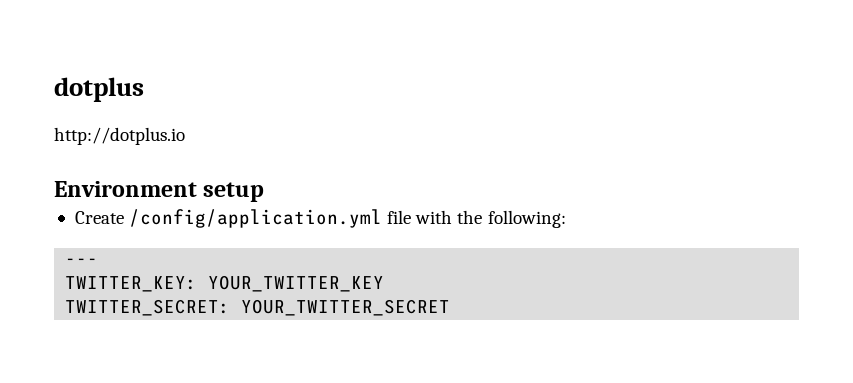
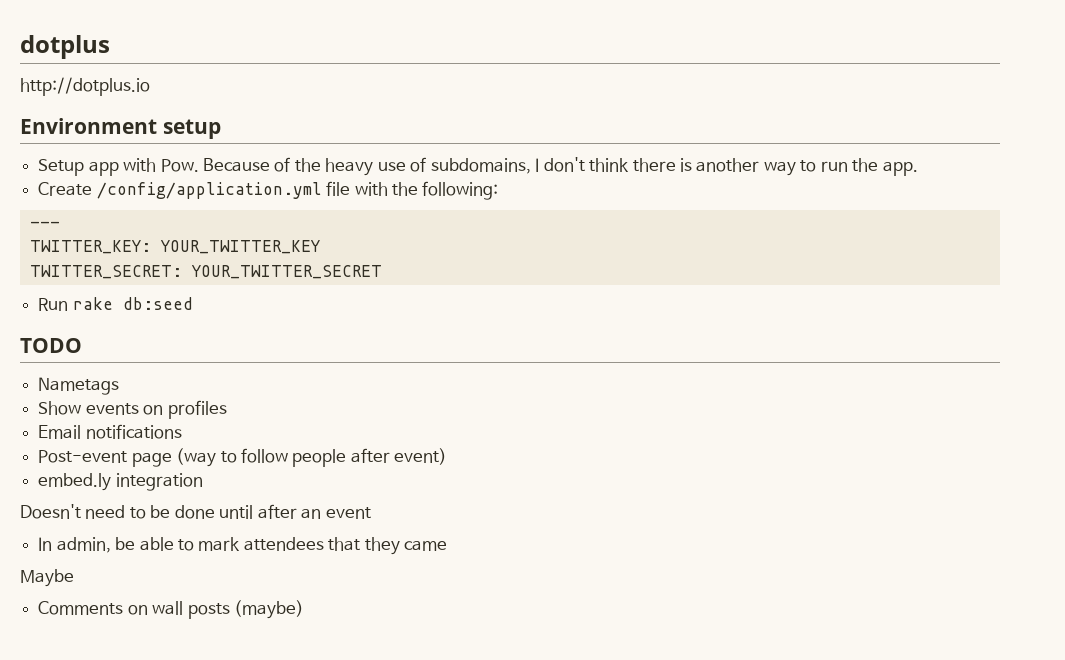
+ Setup app with Pow. Because of the heavy use of subdomains, I don't think there is another way to run the app.
+ Run rake db:seed
+ TODO
+ Nametags
+ Show events on profiles
+ Email notifications
+ Post-event page (way to follow people after event)
+ embed.ly integration
+ Doesn't need to be done until after an event
+ In admin, be able to mark attendees that they came
+ Maybe
+ Comments on wall posts (maybe)

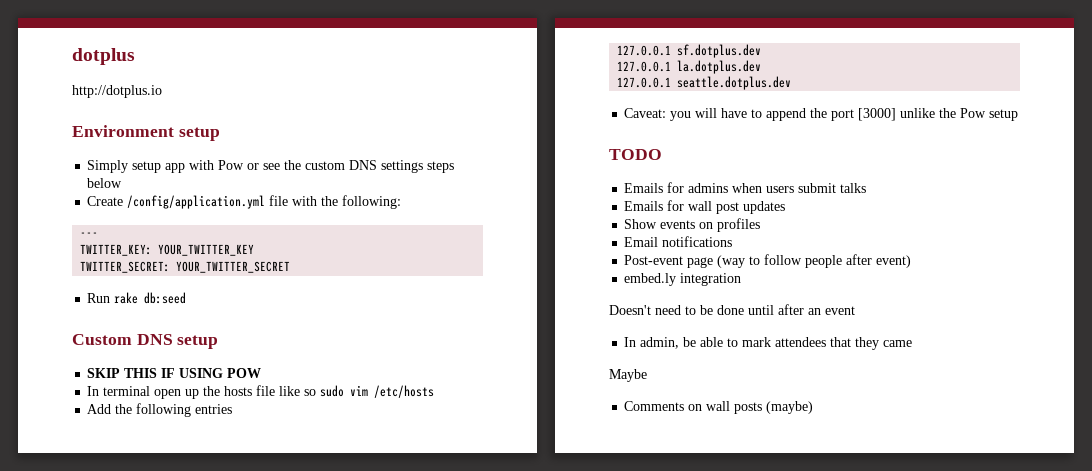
- Setup app with Pow. Because of the heavy use of subdomains, I don't think there is another way to run the app.
+ Simply setup app with Pow or see the custom DNS settings steps below
+ Custom DNS setup
+ SKIP THIS IF USING POW
+ In terminal open up the hosts file like so sudo vim /etc/hosts
+ Add the following entries
+ 127.0.0.1 sf.dotplus.dev
+ 127.0.0.1 la.dotplus.dev
+ 127.0.0.1 seattle.dotplus.dev
+ Caveat: you will have to append the port [3000] unlike the Pow setup
  TODO
- Nametags
+ Emails for admins when users submit talks
+ Emails for wall post updates

